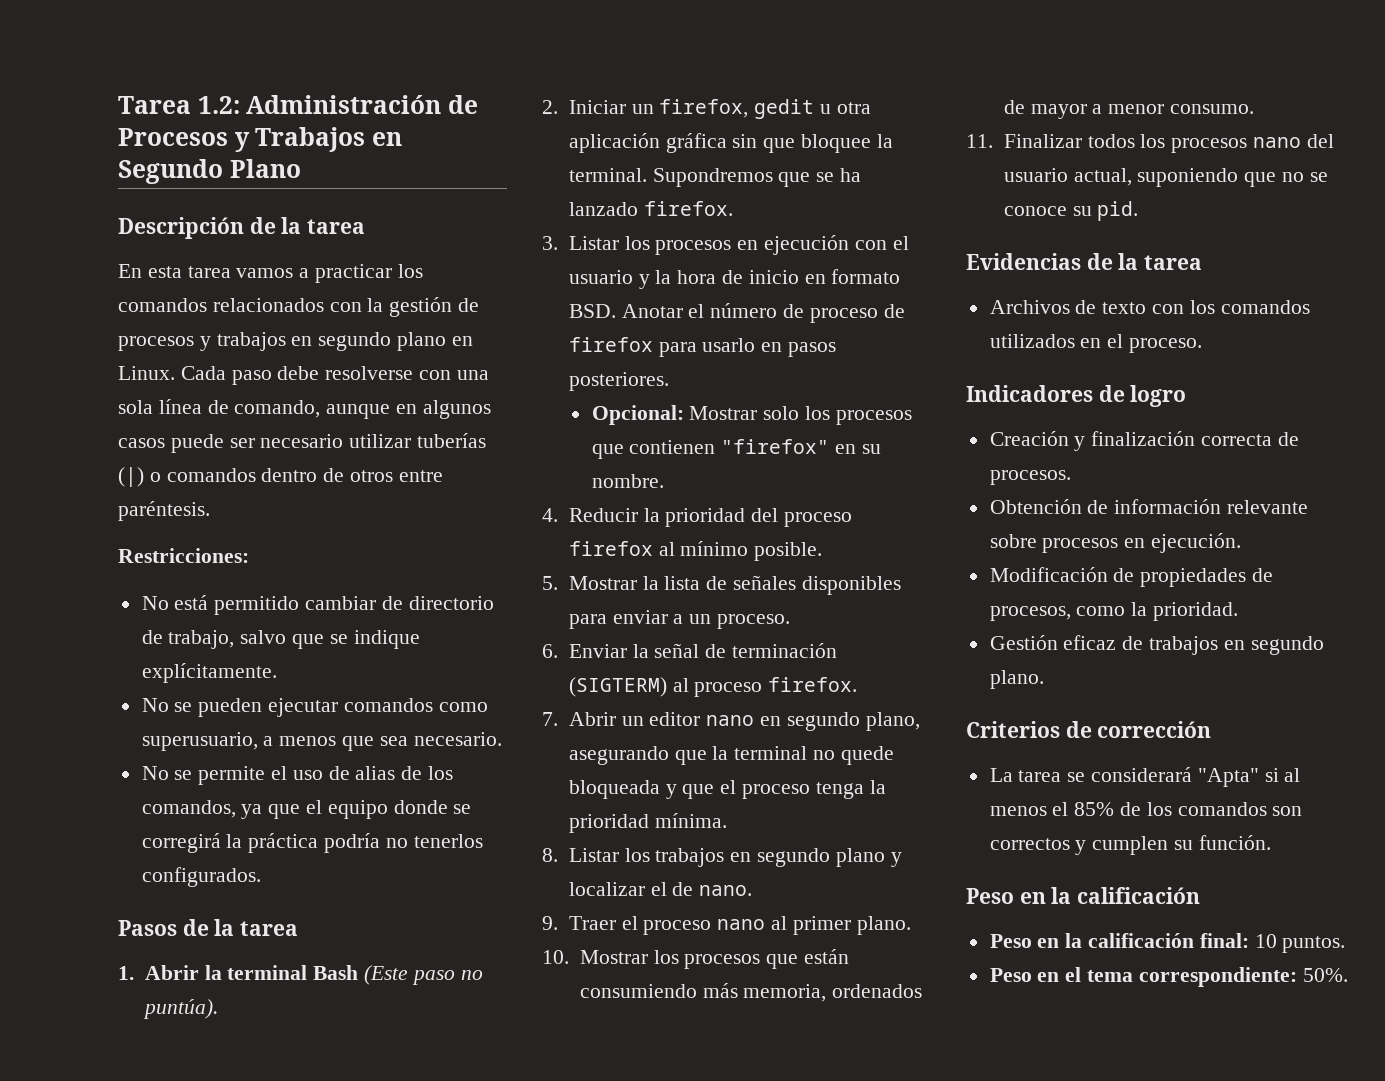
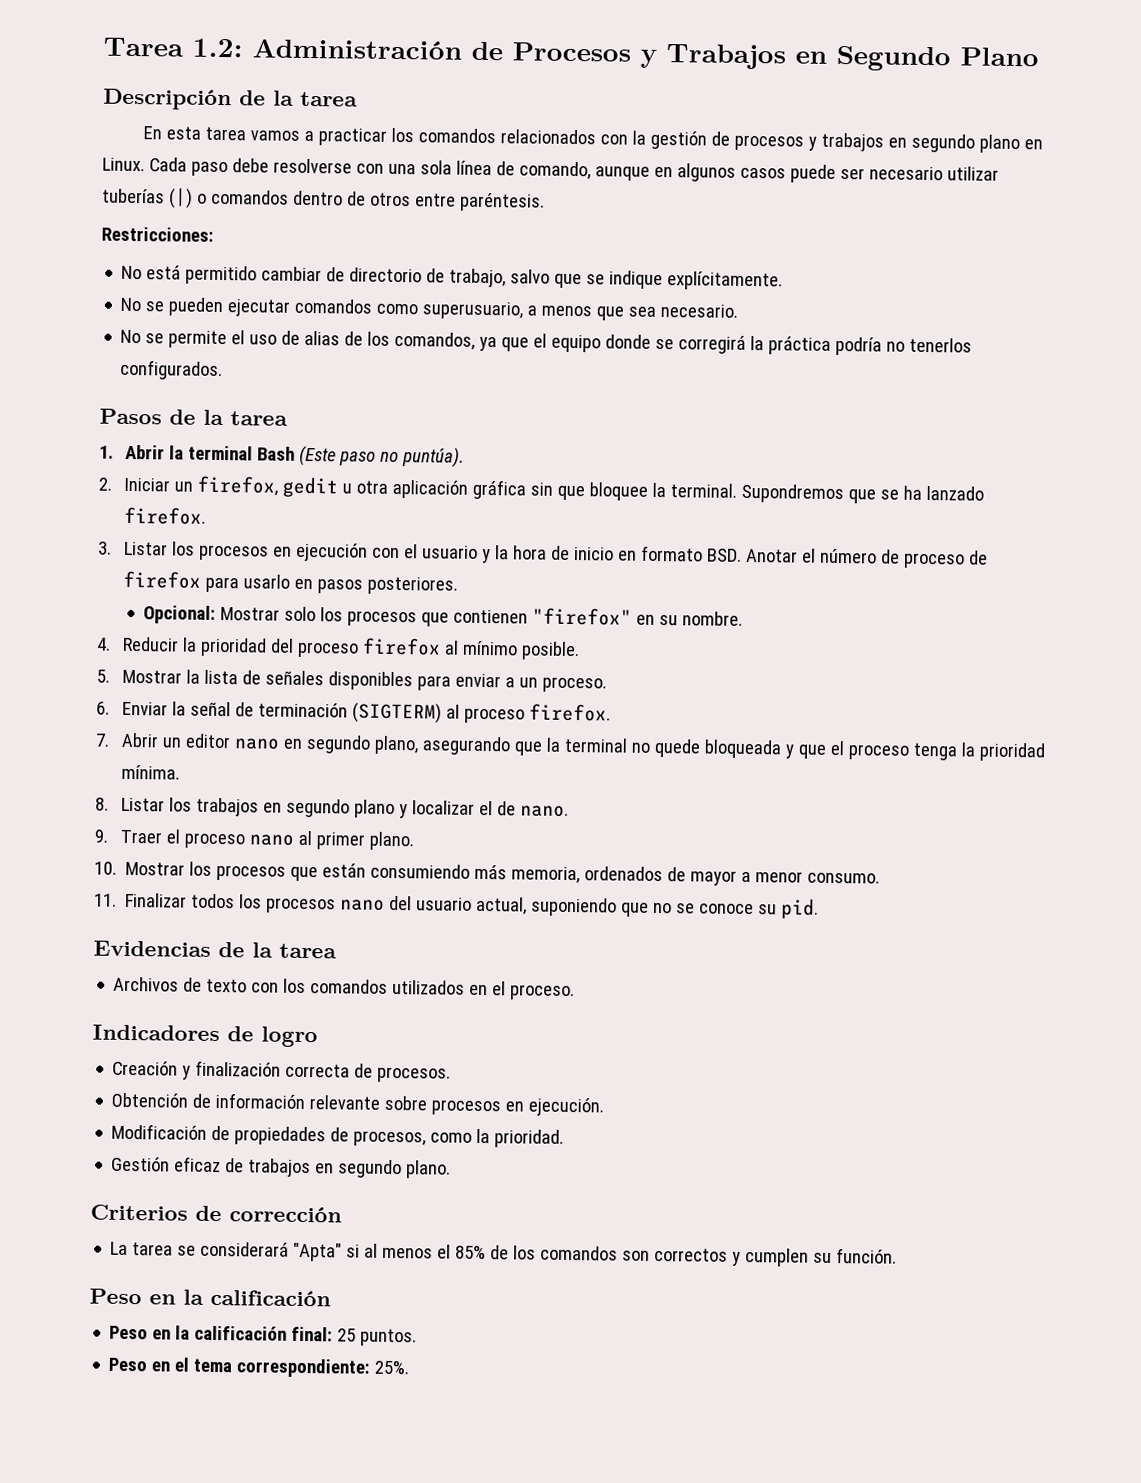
- Peso en la calificación final: 10 puntos.
+ Peso en la calificación final: 25 puntos.
- Peso en el tema correspondiente: 50%.
+ Peso en el tema correspondiente: 25%.

